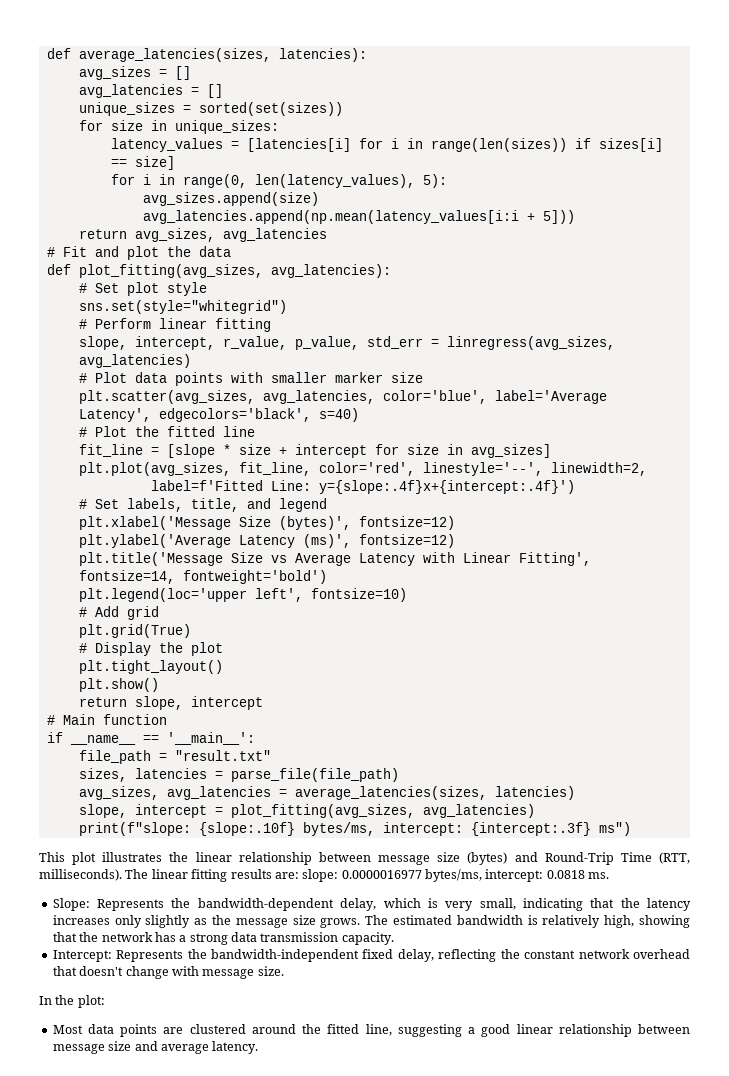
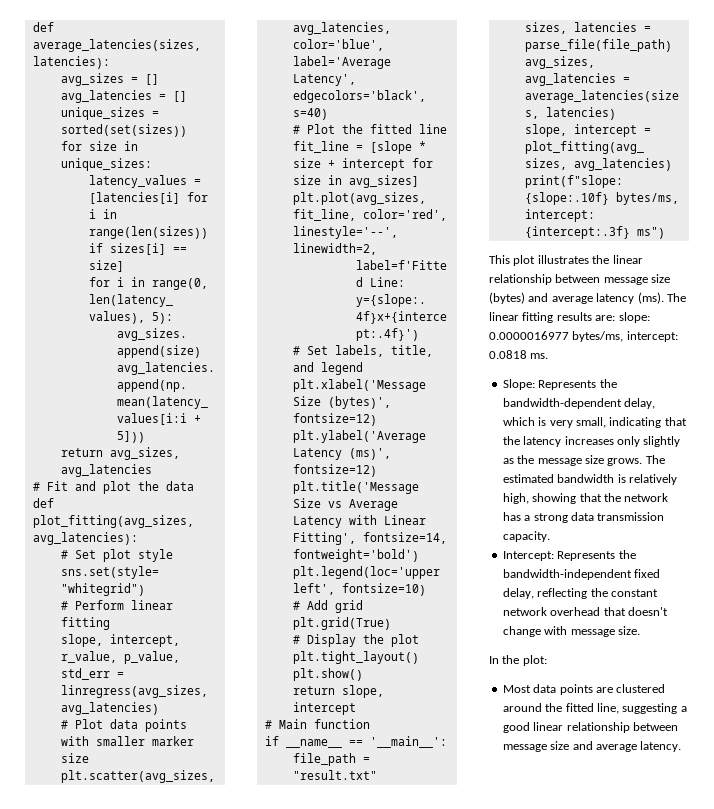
- This plot illustrates the linear relationship between message size (bytes) and Round-Trip Time (RTT, milliseconds).
+ This plot illustrates the linear relationship between message size (bytes) and average latency (ms).

